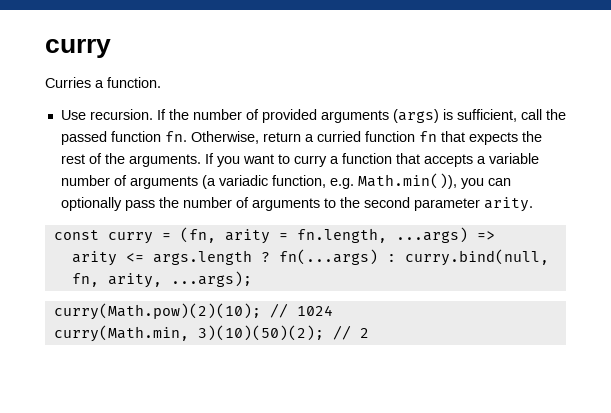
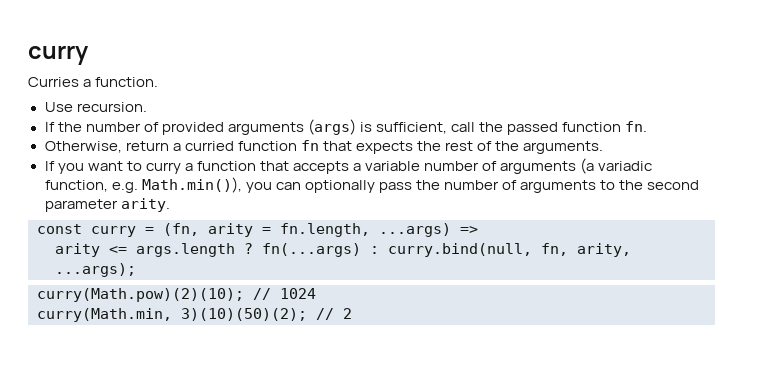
- Use recursion. If the number of provided arguments (args) is sufficient, call the passed function fn. Otherwise, return a curried function fn that expects the rest of the arguments. If you want to curry a function that accepts a variable number of arguments (a variadic function, e.g. Math.min()), you can optionally pass the number of arguments to the second parameter arity.
+ Use recursion.
+ If the number of provided arguments (args) is sufficient, call the passed function fn.
+ Otherwise, return a curried function fn that expects the rest of the arguments.
+ If you want to curry a function that accepts a variable number of arguments (a variadic function, e.g. Math.min()), you can optionally pass the number of arguments to the second parameter arity.

